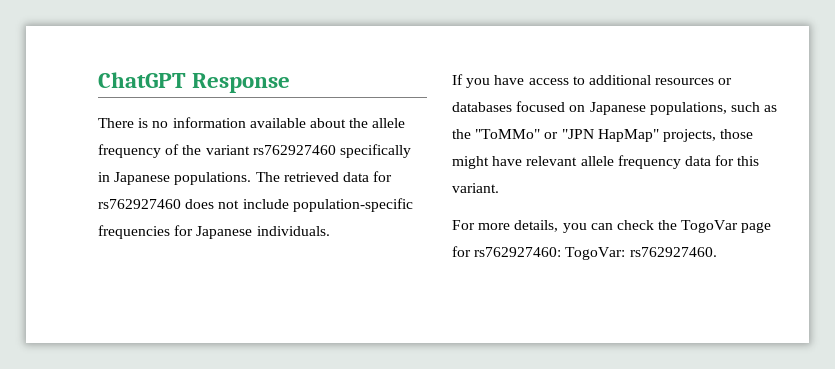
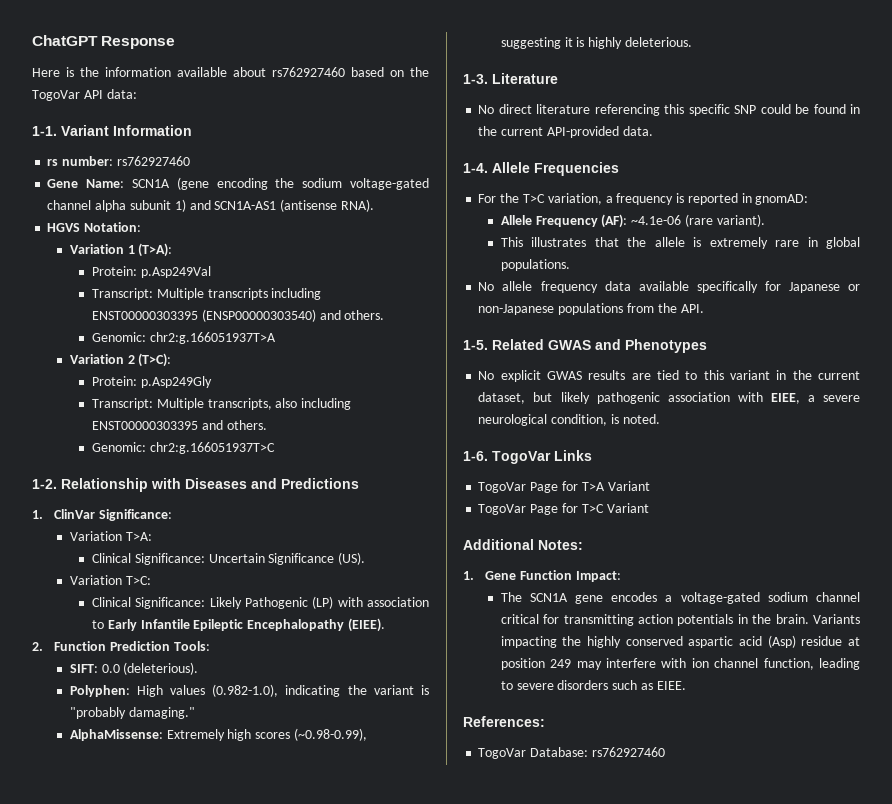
- There is no information available about the allele frequency of the variant rs762927460 specifically in Japanese populations. The retrieved data for rs762927460 does not include population-specific frequencies for Japanese individuals.
- If you have access to additional resources or databases focused on Japanese populations, such as the "ToMMo" or "JPN HapMap" projects, those might have relevant allele frequency data for this variant.
- For more details, you can check the TogoVar page for rs762927460: TogoVar: rs762927460.
+ Here is the information available about rs762927460 based on the TogoVar API data:
+ 1-1. Variant Information
+ rs number: rs762927460
+ Gene Name: SCN1A (gene encoding the sodium voltage-gated channel alpha subunit 1) and SCN1A-AS1 (antisense RNA).
+ HGVS Notation:
+ Variation 1 (T>A):
+ Protein: p.Asp249Val
+ Transcript: Multiple transcripts including ENST00000303395 (ENSP00000303540) and others.
+ Genomic: chr2:g.166051937T>A
+ Variation 2 (T>C):
+ Protein: p.Asp249Gly
+ Transcript: Multiple transcripts, also including ENST00000303395 and others.
+ Genomic: chr2:g.166051937T>C
+ 1-2. Relationship with Diseases and Predictions
+ 1. ClinVar Significance:
+ Variation T>A:
+ Clinical Significance: Uncertain Significance (US).
+ Variation T>C:
+ Clinical Significance: Likely Pathogenic (LP) with association to Early Infantile Epileptic Encephalopathy (EIEE).
+ 2. Function Prediction Tools:
+ SIFT: 0.0 (deleterious).
+ Polyphen: High values (0.982-1.0), indicating the variant is "probably damaging."
+ AlphaMissense: Extremely high scores (~0.98-0.99), suggesting it is highly deleterious.
+ 1-3. Literature
+ No direct literature referencing this specific SNP could be found in the current API-provided data.
+ 1-4. Allele Frequencies
+ For the T>C variation, a frequency is reported in gnomAD:
+ Allele Frequency (AF): ~4.1e-06 (rare variant).
+ This illustrates that the allele is extremely rare in global populations.
+ No allele frequency data available specifically for Japanese or non-Japanese populations from the API.
+ 1-5. Related GWAS and Phenotypes
+ No explicit GWAS results are tied to this variant in the current dataset, but likely pathogenic association with EIEE, a severe neurological condition, is noted.
+ 1-6. TogoVar Links
+ TogoVar Page for T>A Variant
+ TogoVar Page for T>C Variant
+ Additional Notes:
+ 1. Gene Function Impact:
+ The SCN1A gene encodes a voltage-gated sodium channel critical for transmitting action potentials in the brain. Variants impacting the highly conserved aspartic acid (Asp) residue at position 249 may interfere with ion channel function, leading to severe disorders such as EIEE.
+ References:
+ TogoVar Database: rs762927460

